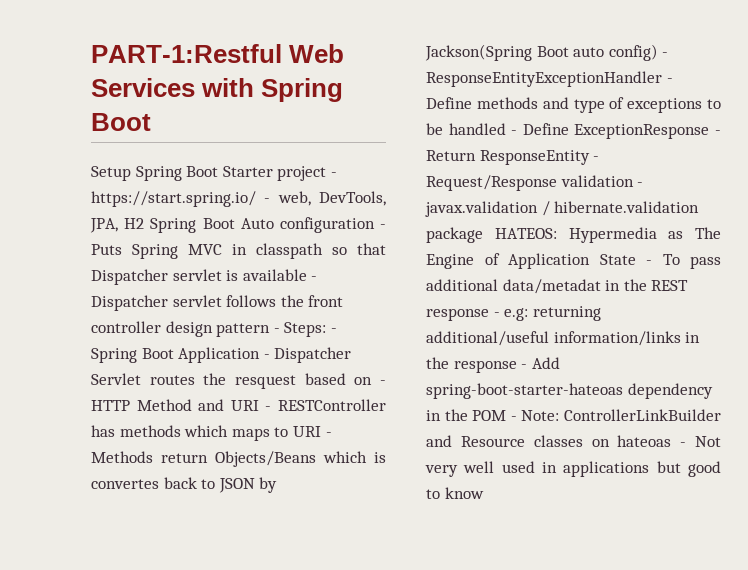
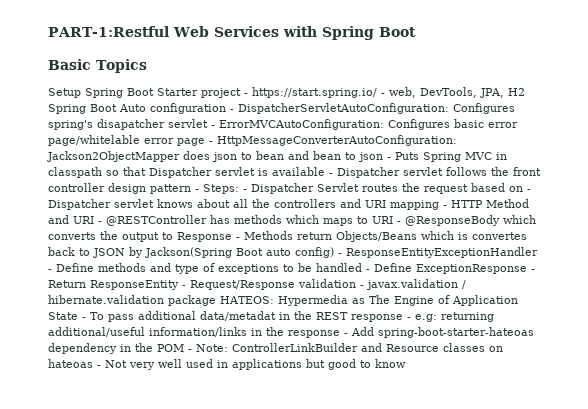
+ Basic Topics
- Setup Spring Boot Starter project - https://start.spring.io/ - web, DevTools, JPA, H2 Spring Boot Auto configuration - Puts Spring MVC in classpath so that Dispatcher servlet is available - Dispatcher servlet follows the front controller design pattern - Steps:
+ Setup Spring Boot Starter project - https://start.spring.io/ - web, DevTools, JPA, H2 Spring Boot Auto configuration - DispatcherServletAutoConfiguration: Configures spring's disapatcher servlet - ErrorMVCAutoConfiguration: Configures basic error page/whitelable error page - HttpMessageConverterAutoConfiguration: Jackson2ObjectMapper does json to bean and bean to json - Puts Spring MVC in classpath so that Dispatcher servlet is available - Dispatcher servlet follows the front controller design pattern - Steps:
- - Spring Boot Application - Dispatcher Servlet routes the resquest based on - HTTP Method and URI - RESTController has methods which maps to URI - Methods return Objects/Beans which is convertes back to JSON by Jackson(Spring Boot auto config) - ResponseEntityExceptionHandler - Define methods and type of exceptions to be handled - Define ExceptionResponse - Return ResponseEntity - Request/Response validation - javax.validation / hibernate.validation package HATEOS:
+ - Dispatcher Servlet routes the request based on - Dispatcher servlet knows about all the controllers and URI mapping - HTTP Method and URI - @RESTController has methods which maps to URI - @ResponseBody which converts the output to Response - Methods return Objects/Beans which is convertes back to JSON by Jackson(Spring Boot auto config) - ResponseEntityExceptionHandler - Define methods and type of exceptions to be handled - Define ExceptionResponse - Return ResponseEntity - Request/Response validation - javax.validation / hibernate.validation package HATEOS:

